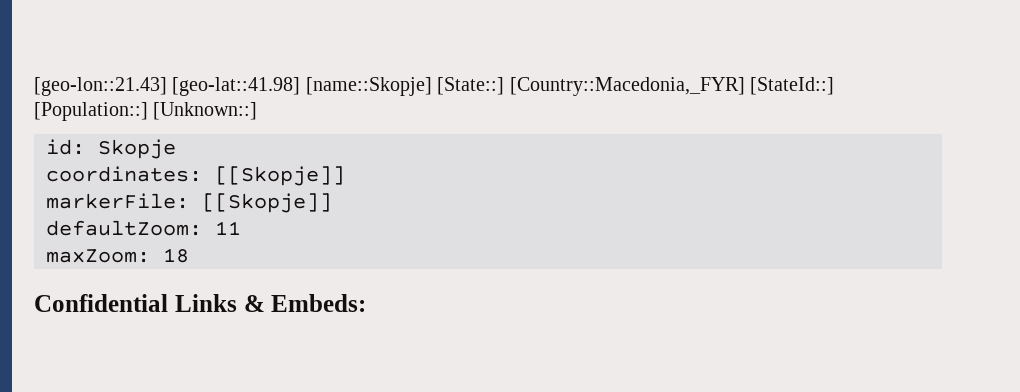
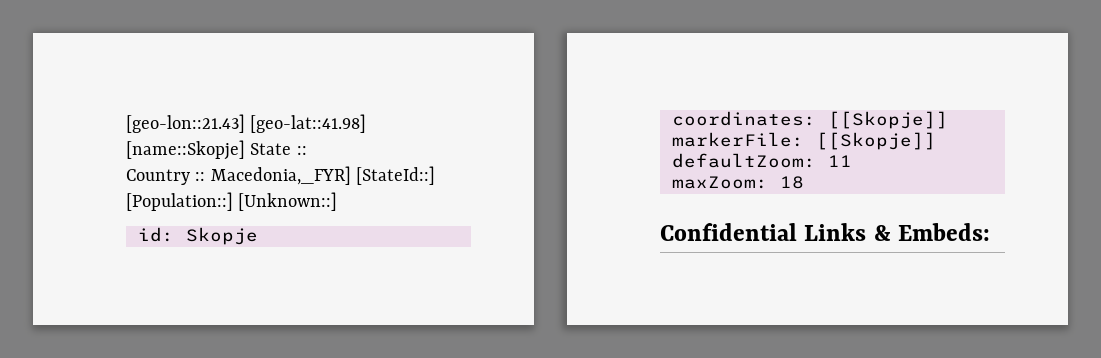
- [geo-lon::21.43] [geo-lat::41.98] [name::Skopje] [State::] [Country::Macedonia,_FYR] [StateId::] [Population::] [Unknown::]
+ [geo-lon::21.43] [geo-lat::41.98] [name::Skopje] State ::
+ Country :: Macedonia,_FYR] [StateId::] [Population::] [Unknown::]

